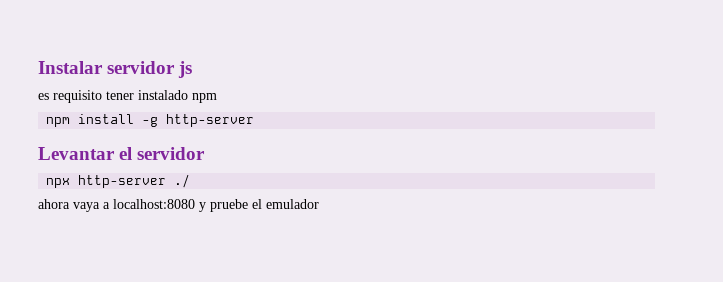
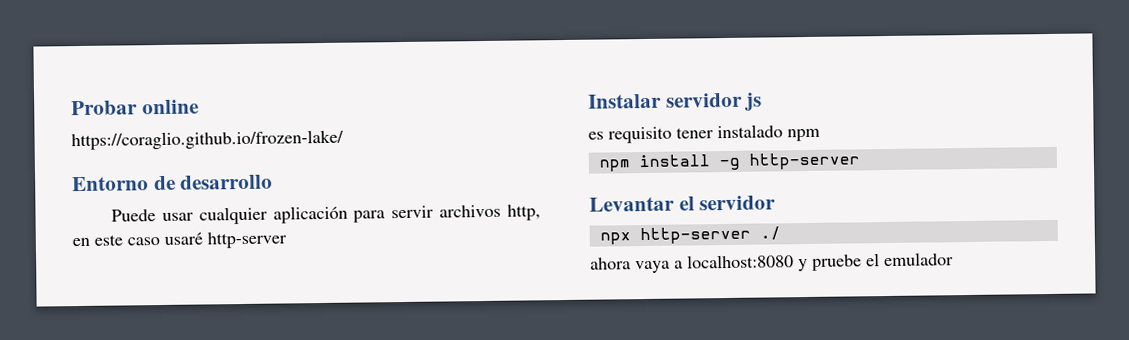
+ Probar online
+ https://coraglio.github.io/frozen-lake/
+ Entorno de desarrollo
+ Puede usar cualquier aplicación para servir archivos http, en este caso usaré http-server

